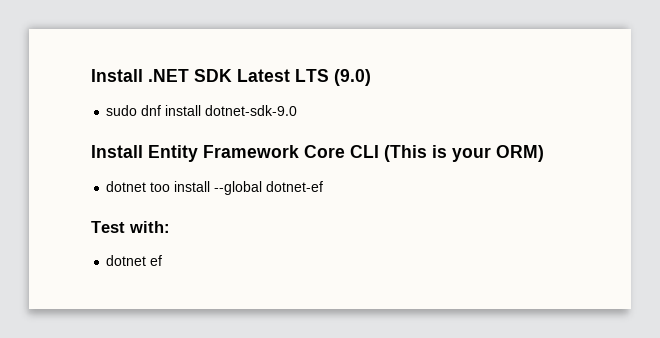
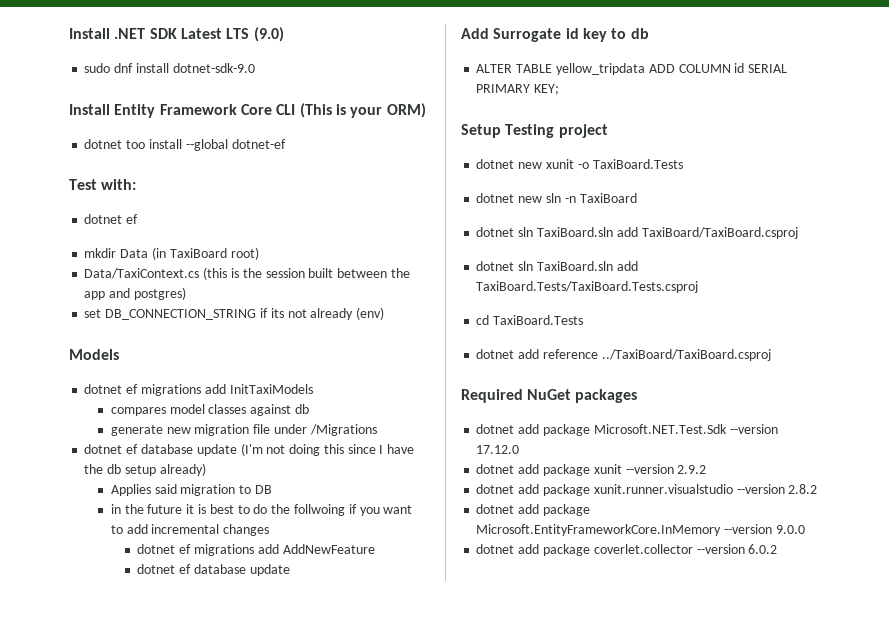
+ mkdir Data (in TaxiBoard root)
+ Data/TaxiContext.cs (this is the session built between the app and postgres)
+ set DB_CONNECTION_STRING if its not already (env)
+ Models
+ dotnet ef migrations add InitTaxiModels
+ compares model classes against db
+ generate new migration file under /Migrations
+ dotnet ef database update (I'm not doing this since I have the db setup already)
+ Applies said migration to DB
+ in the future it is best to do the follwoing if you want to add incremental changes
+ dotnet ef migrations add AddNewFeature
+ dotnet ef database update
+ Add Surrogate id key to db
+ ALTER TABLE yellow_tripdata ADD COLUMN id SERIAL PRIMARY KEY;
+ Setup Testing project
+ dotnet new xunit -o TaxiBoard.Tests
+ dotnet new sln -n TaxiBoard
+ dotnet sln TaxiBoard.sln add TaxiBoard/TaxiBoard.csproj
+ dotnet sln TaxiBoard.sln add TaxiBoard.Tests/TaxiBoard.Tests.csproj
+ cd TaxiBoard.Tests
+ dotnet add reference ../TaxiBoard/TaxiBoard.csproj
+ Required NuGet packages
+ dotnet add package Microsoft.NET.Test.Sdk --version 17.12.0
+ dotnet add package xunit --version 2.9.2
+ dotnet add package xunit.runner.visualstudio --version 2.8.2
+ dotnet add package Microsoft.EntityFrameworkCore.InMemory --version 9.0.0
+ dotnet add package coverlet.collector --version 6.0.2

